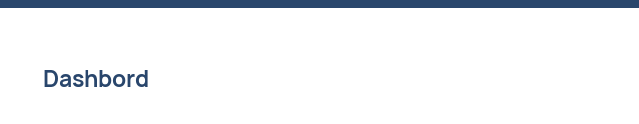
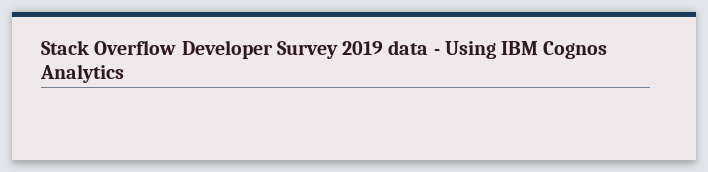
- Dashbord
+ Stack Overflow Developer Survey 2019 data - Using IBM Cognos Analytics

